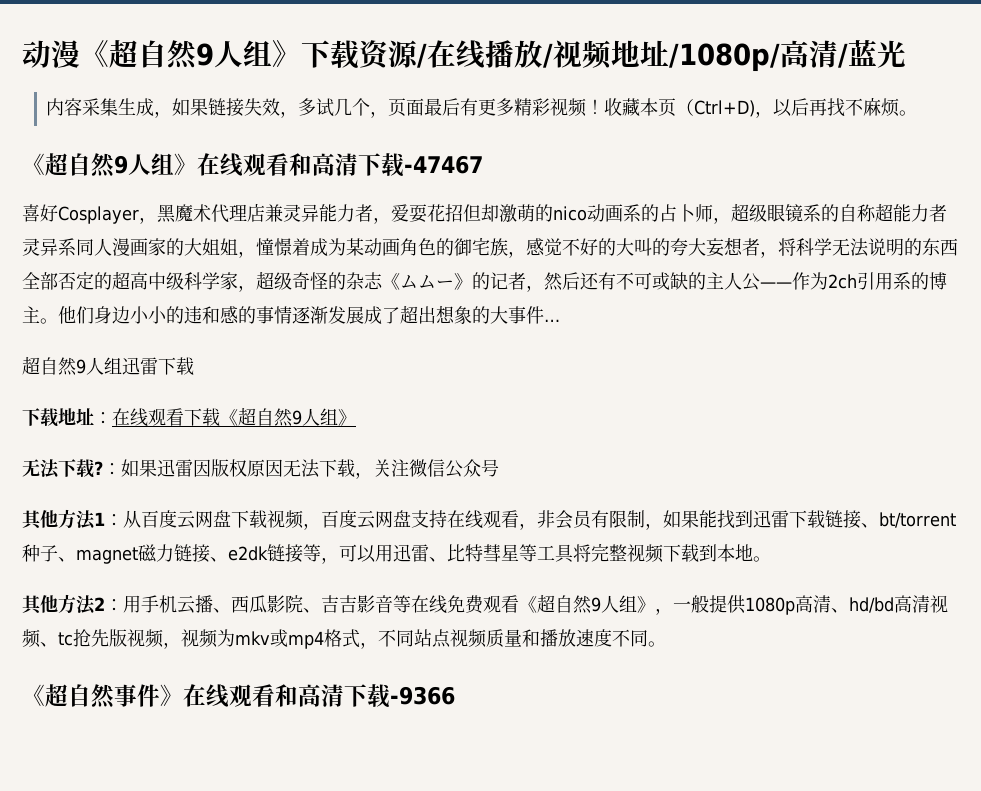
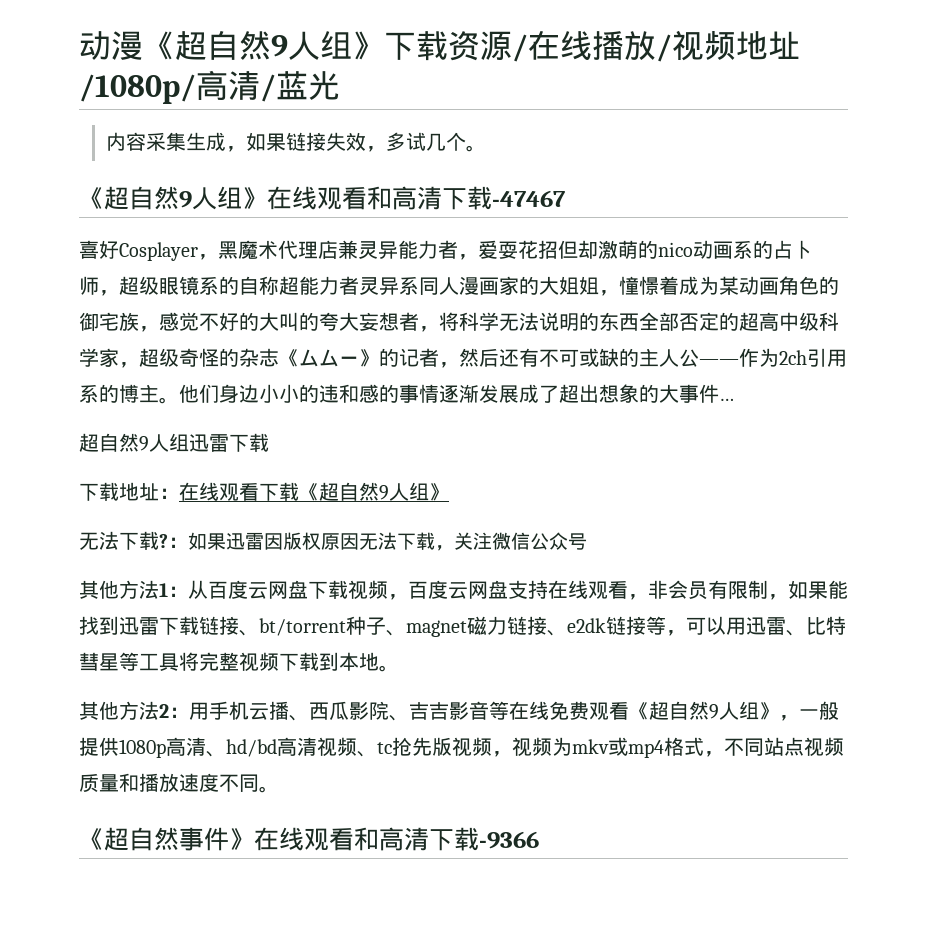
- 内容采集生成，如果链接失效，多试几个，页面最后有更多精彩视频！收藏本页（Ctrl+D)，以后再找不麻烦。
+ 内容采集生成，如果链接失效，多试几个。

